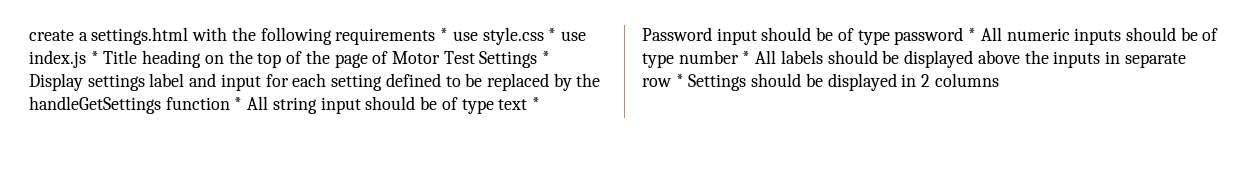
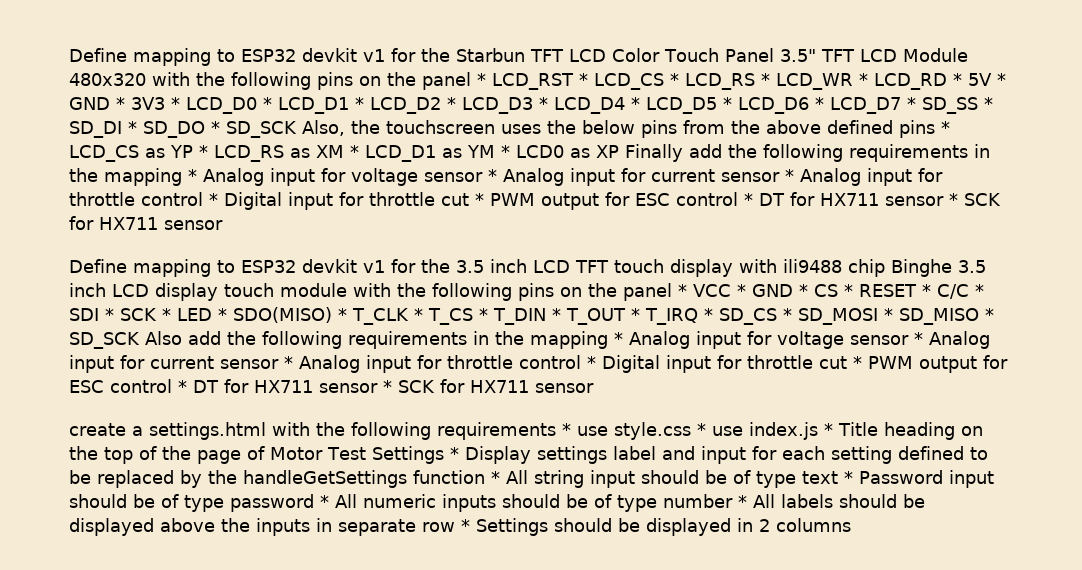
+ Define mapping to ESP32 devkit v1 for the Starbun TFT LCD Color Touch Panel 3.5" TFT LCD Module 480x320 with the following pins on the panel * LCD_RST * LCD_CS * LCD_RS * LCD_WR * LCD_RD * 5V * GND * 3V3 * LCD_D0 * LCD_D1 * LCD_D2 * LCD_D3 * LCD_D4 * LCD_D5 * LCD_D6 * LCD_D7 * SD_SS * SD_DI * SD_DO * SD_SCK Also, the touchscreen uses the below pins from the above defined pins * LCD_CS as YP * LCD_RS as XM * LCD_D1 as YM * LCD0 as XP Finally add the following requirements in the mapping * Analog input for voltage sensor * Analog input for current sensor * Analog input for throttle control * Digital input for throttle cut * PWM output for ESC control * DT for HX711 sensor * SCK for HX711 sensor
+ Define mapping to ESP32 devkit v1 for the 3.5 inch LCD TFT touch display with ili9488 chip Binghe 3.5 inch LCD display touch module with the following pins on the panel * VCC * GND * CS * RESET * C/C * SDI * SCK * LED * SDO(MISO) * T_CLK * T_CS * T_DIN * T_OUT * T_IRQ * SD_CS * SD_MOSI * SD_MISO * SD_SCK Also add the following requirements in the mapping * Analog input for voltage sensor * Analog input for current sensor * Analog input for throttle control * Digital input for throttle cut * PWM output for ESC control * DT for HX711 sensor * SCK for HX711 sensor

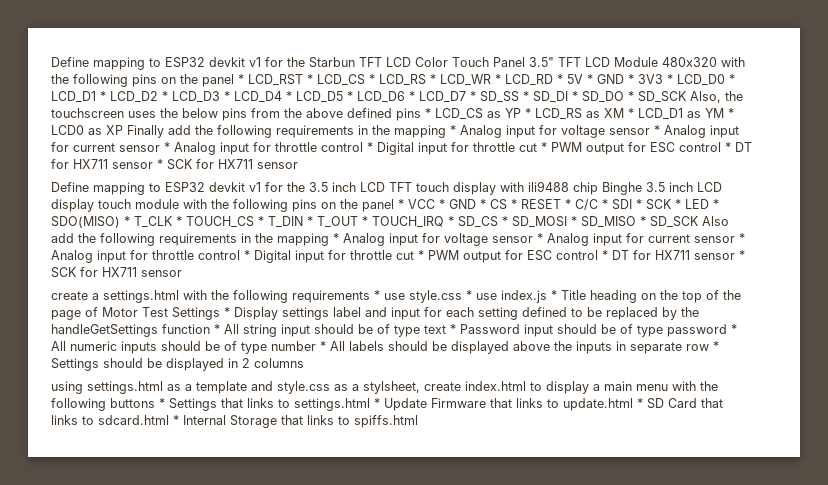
- Define mapping to ESP32 devkit v1 for the 3.5 inch LCD TFT touch display with ili9488 chip Binghe 3.5 inch LCD display touch module with the following pins on the panel * VCC * GND * CS * RESET * C/C * SDI * SCK * LED * SDO(MISO) * T_CLK * T_CS * T_DIN * T_OUT * T_IRQ * SD_CS * SD_MOSI * SD_MISO * SD_SCK Also add the following requirements in the mapping * Analog input for voltage sensor * Analog input for current sensor * Analog input for throttle control * Digital input for throttle cut * PWM output for ESC control * DT for HX711 sensor * SCK for HX711 sensor
+ Define mapping to ESP32 devkit v1 for the 3.5 inch LCD TFT touch display with ili9488 chip Binghe 3.5 inch LCD display touch module with the following pins on the panel * VCC * GND * CS * RESET * C/C * SDI * SCK * LED * SDO(MISO) * T_CLK * TOUCH_CS * T_DIN * T_OUT * TOUCH_IRQ * SD_CS * SD_MOSI * SD_MISO * SD_SCK Also add the following requirements in the mapping * Analog input for voltage sensor * Analog input for current sensor * Analog input for throttle control * Digital input for throttle cut * PWM output for ESC control * DT for HX711 sensor * SCK for HX711 sensor
+ using settings.html as a template and style.css as a stylsheet, create index.html to display a main menu with the following buttons * Settings that links to settings.html * Update Firmware that links to update.html * SD Card that links to sdcard.html * Internal Storage that links to spiffs.html

